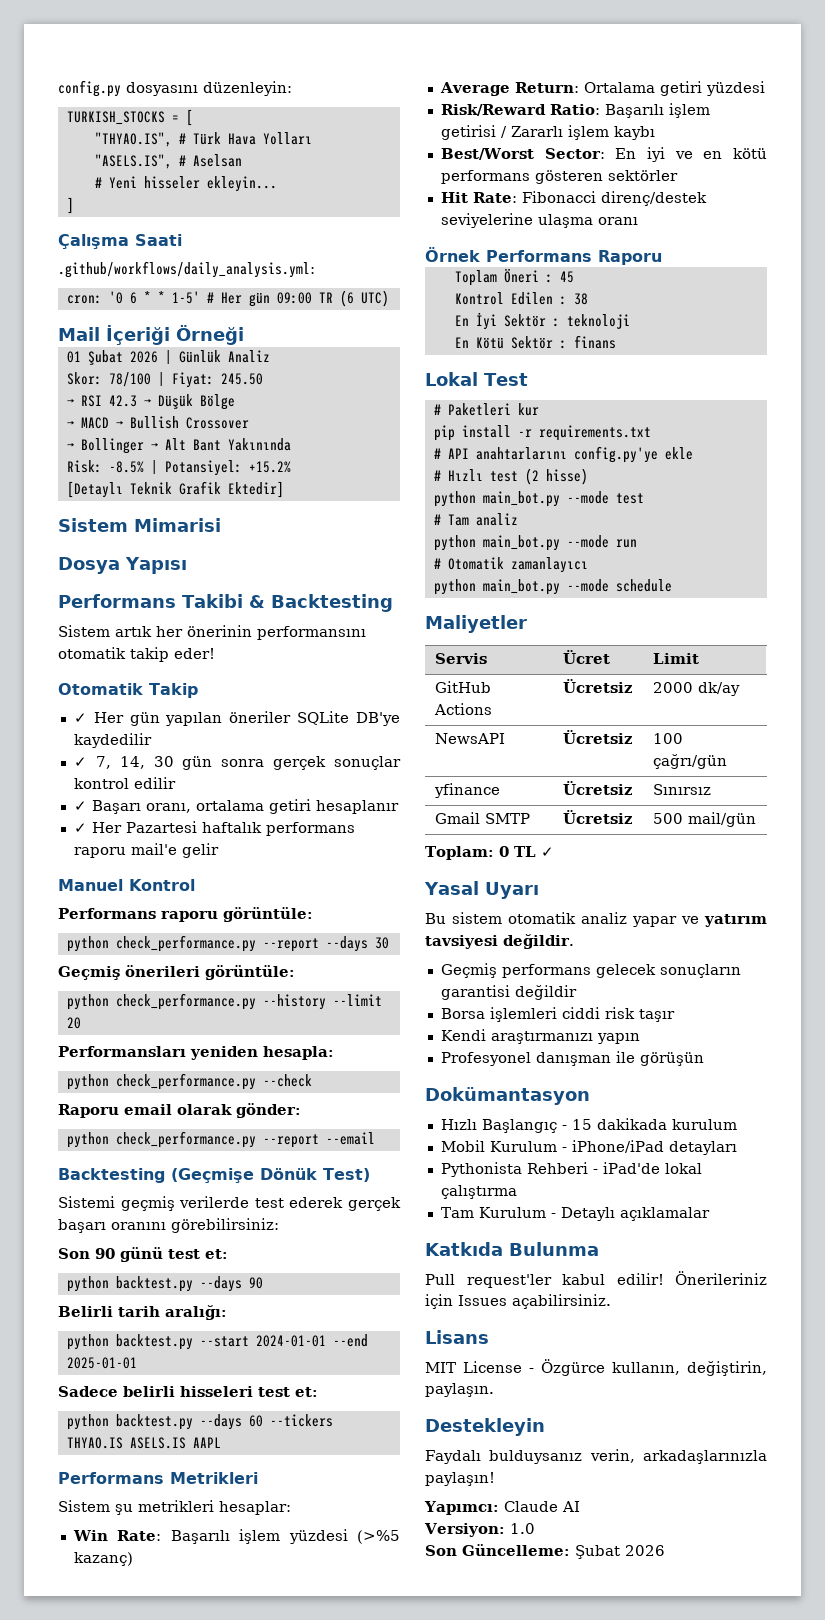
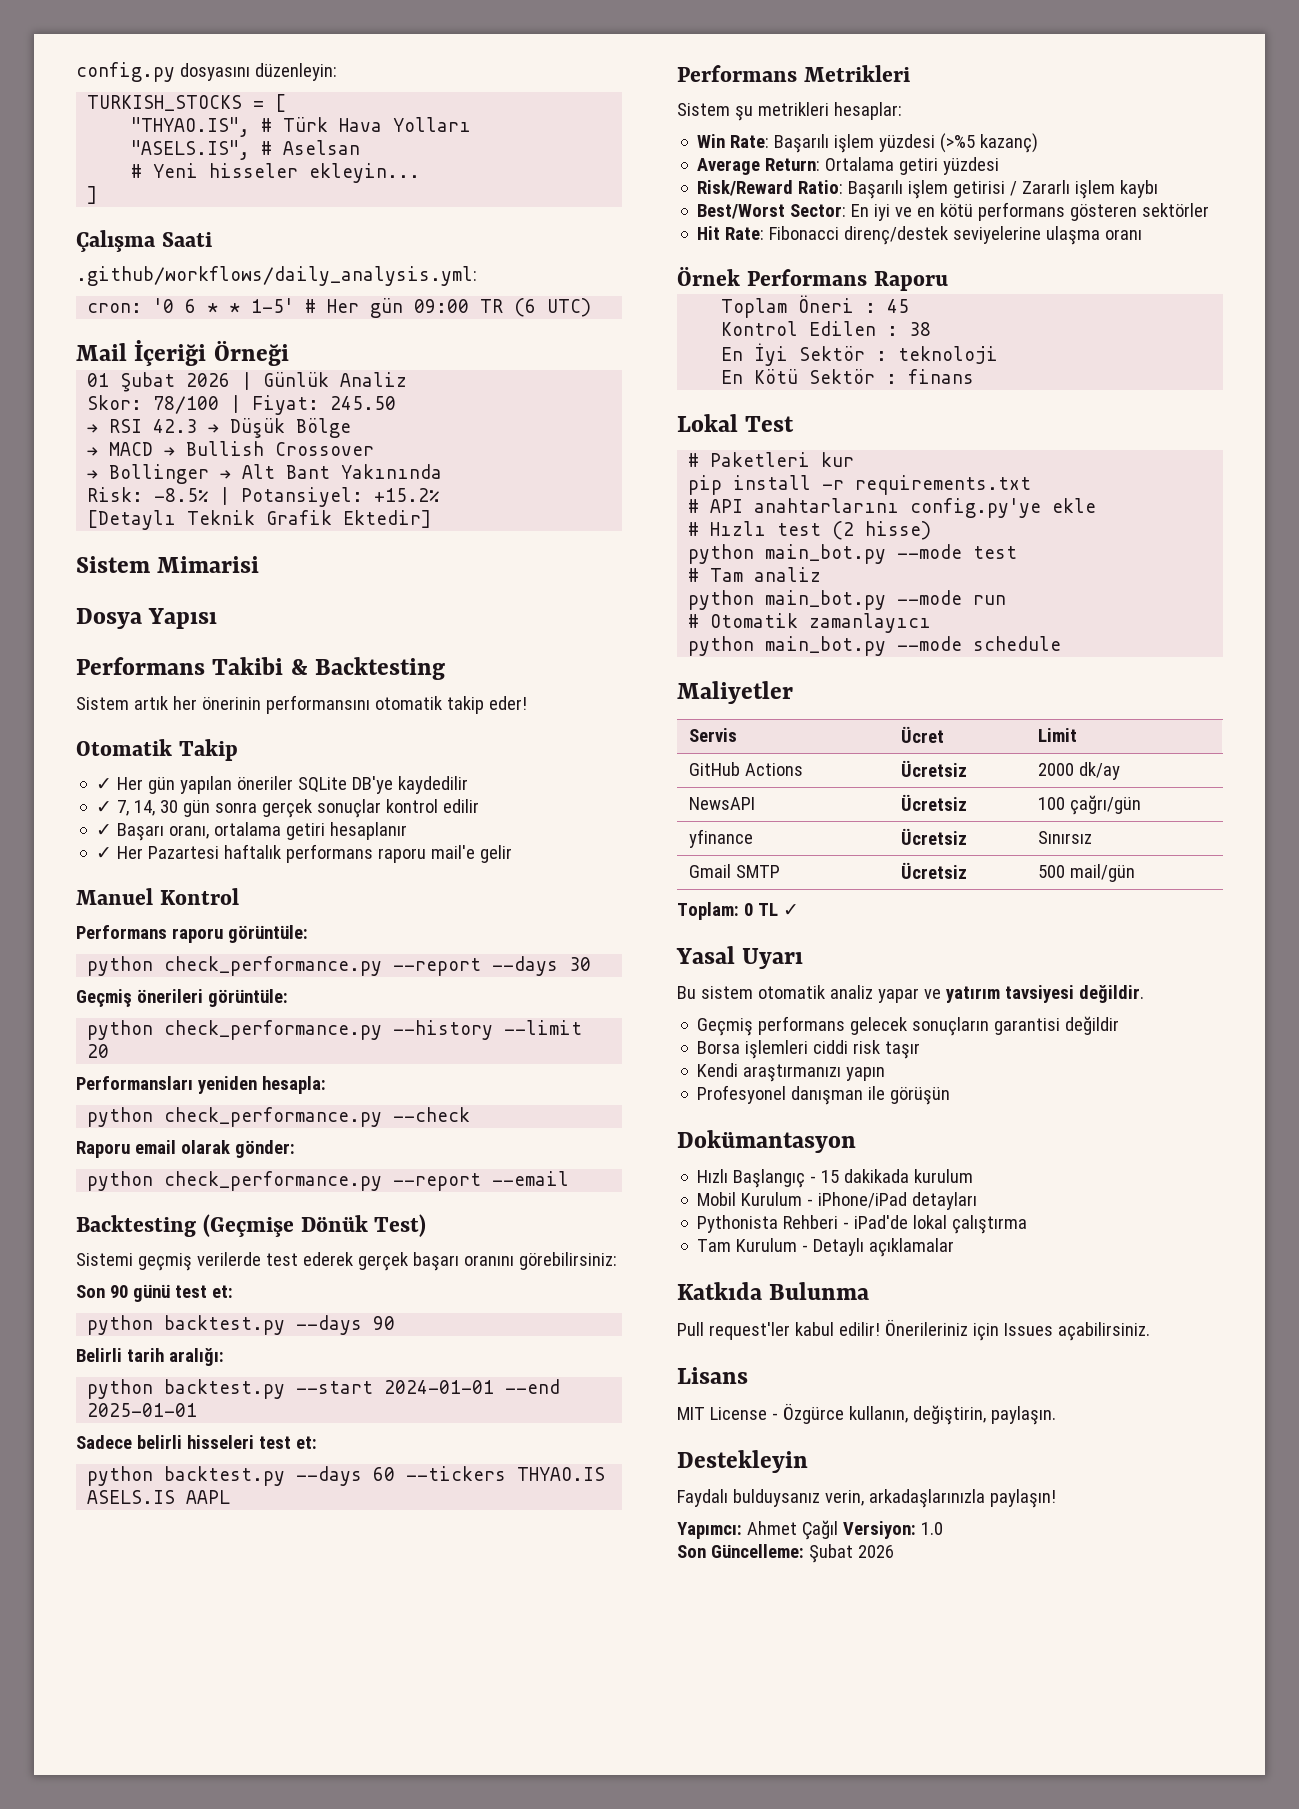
- Yapımcı: Claude AI
- Versiyon: 1.0
+ Yapımcı: Ahmet Çağıl Versiyon: 1.0

